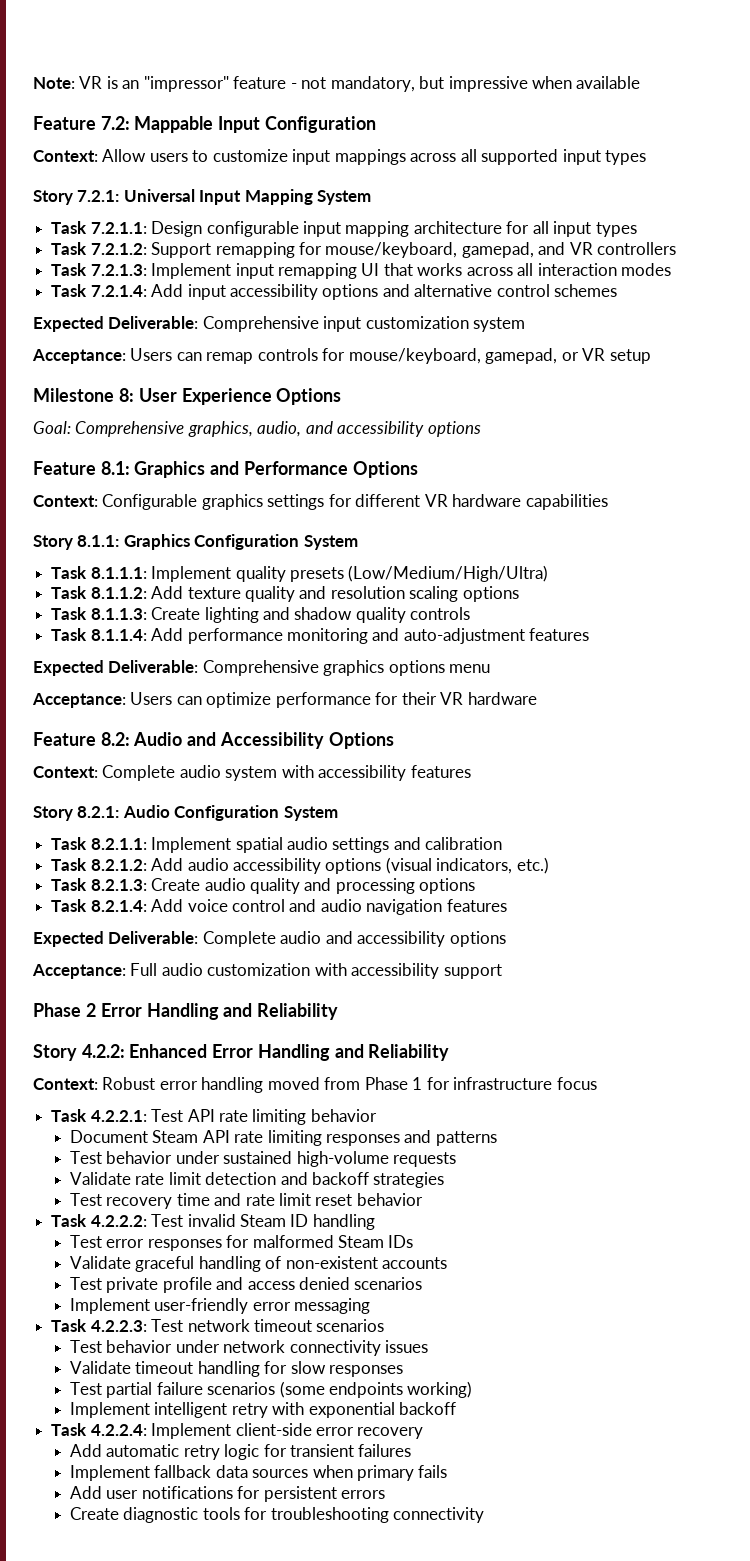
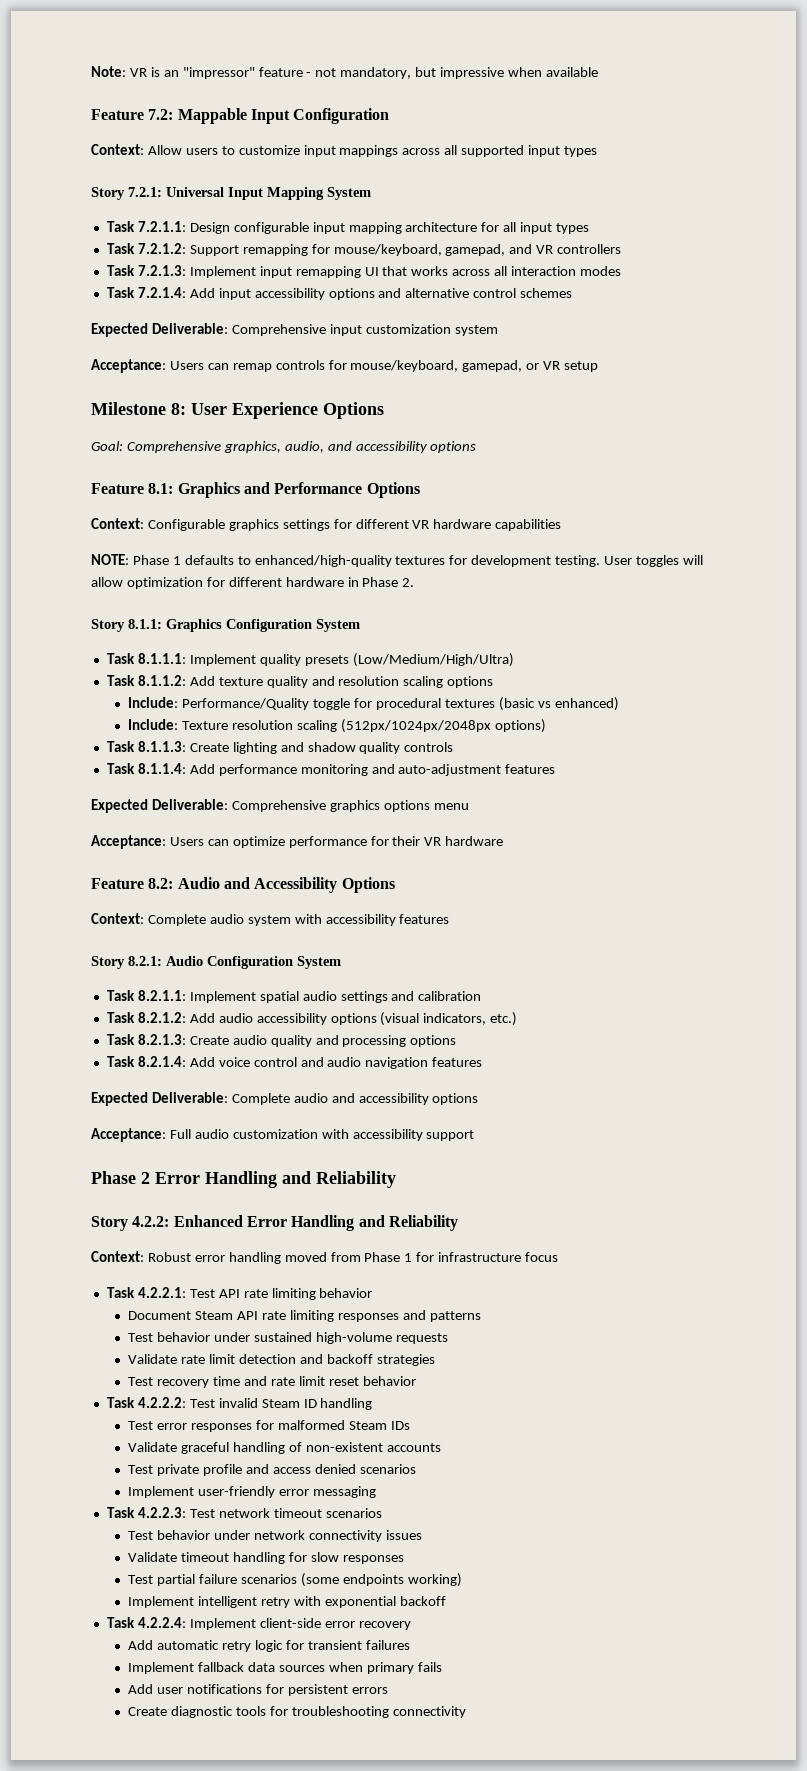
+ NOTE: Phase 1 defaults to enhanced/high-quality textures for development testing. User toggles will allow optimization for different hardware in Phase 2.
+ Include: Performance/Quality toggle for procedural textures (basic vs enhanced)
+ Include: Texture resolution scaling (512px/1024px/2048px options)

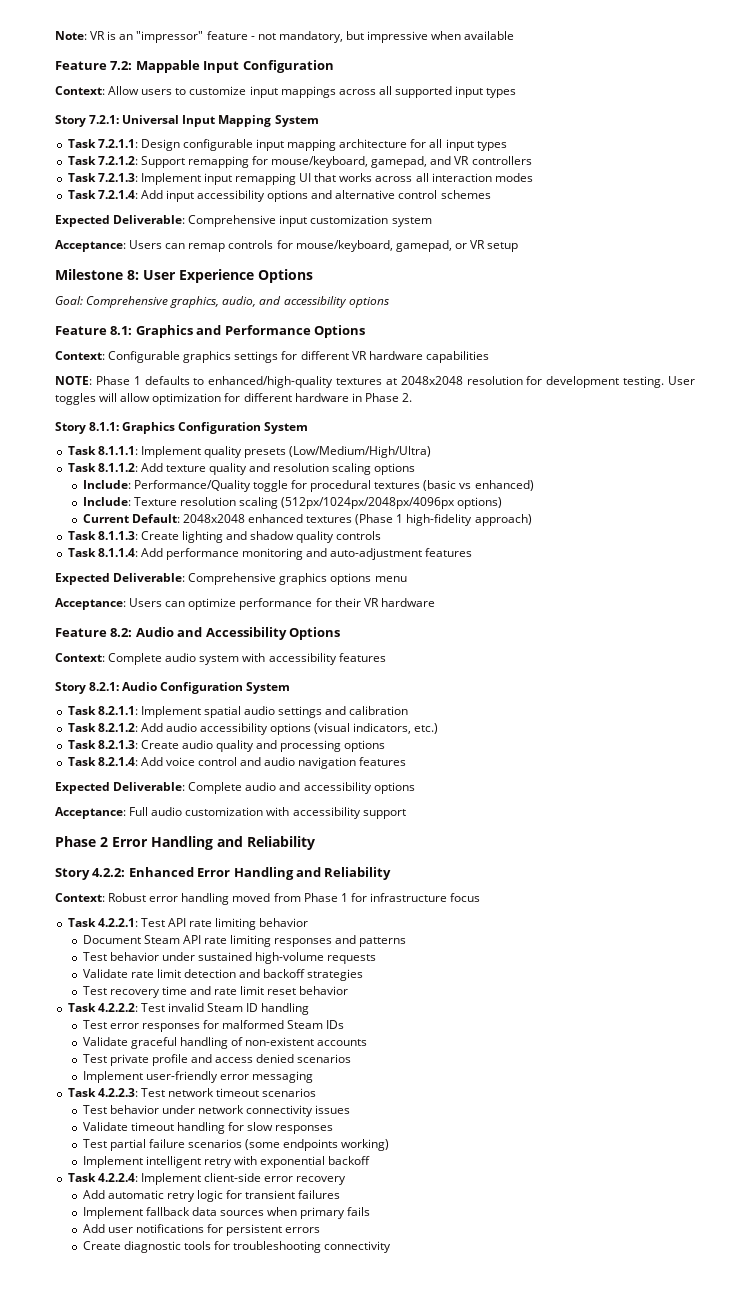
- NOTE: Phase 1 defaults to enhanced/high-quality textures for development testing.
+ NOTE: Phase 1 defaults to enhanced/high-quality textures at 2048x2048 resolution for development testing.
- Include: Texture resolution scaling (512px/1024px/2048px options)
+ Include: Texture resolution scaling (512px/1024px/2048px/4096px options)
+ Current Default: 2048x2048 enhanced textures (Phase 1 high-fidelity approach)

